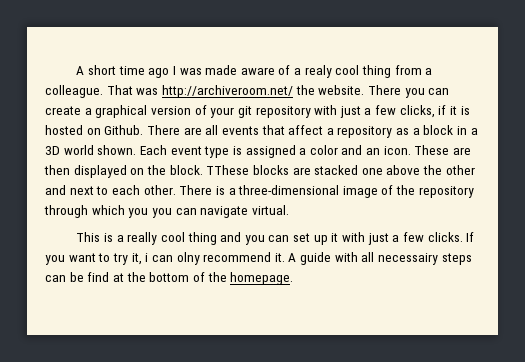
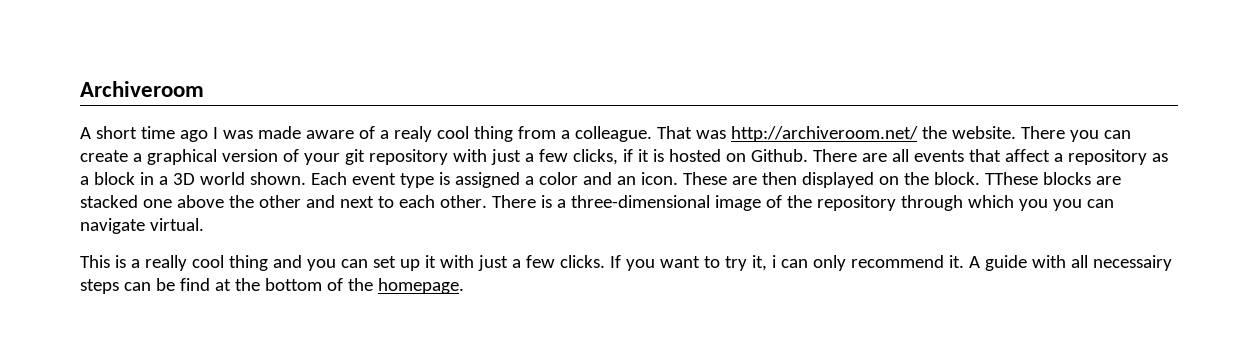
+ Archiveroom
- If you want to try it, i can olny recommend it.
+ If you want to try it, i can only recommend it.

